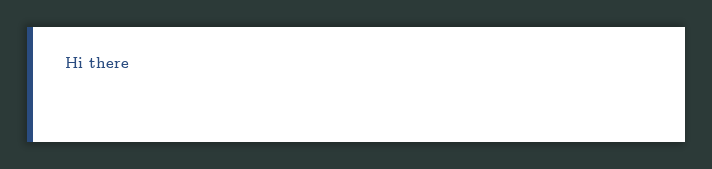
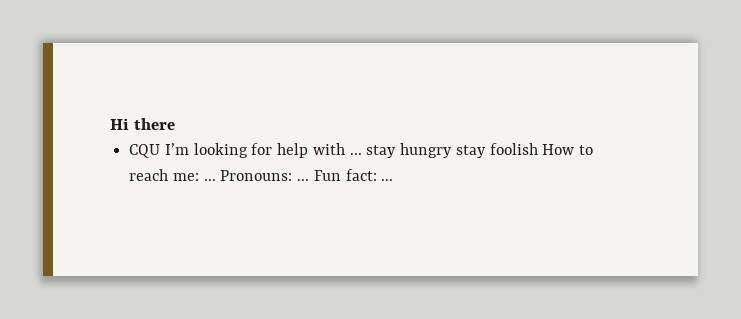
+ CQU I’m looking for help with ... stay hungry stay foolish How to reach me: ... Pronouns: ... Fun fact: ...

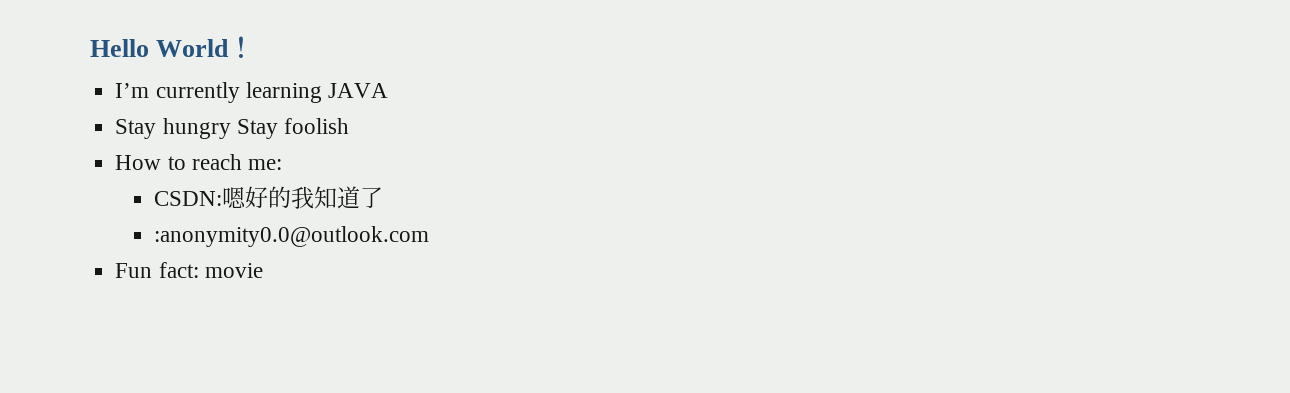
- Hi there
- CQU I’m looking for help with ... stay hungry stay foolish How to reach me: ... Pronouns: ... Fun fact: ...
+ Hello World！
+ I’m currently learning JAVA
+ Stay hungry Stay foolish
+ How to reach me:
+ CSDN:嗯好的我知道了
+ :anonymity0.0@outlook.com
+ Fun fact: movie

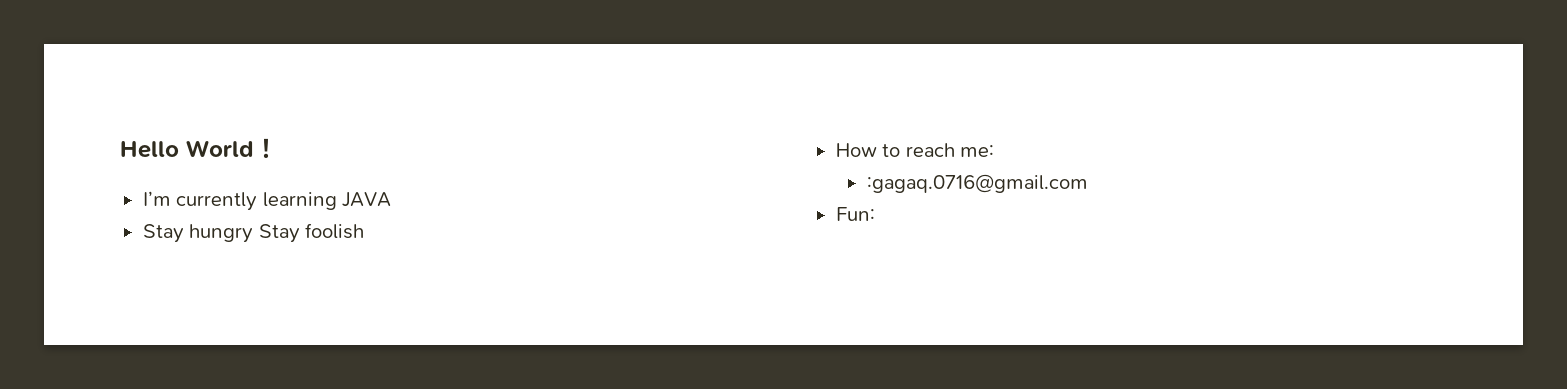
- CSDN:嗯好的我知道了
- :anonymity0.0@outlook.com
- Fun fact: movie
+ :gagaq.0716@gmail.com
+ Fun:

